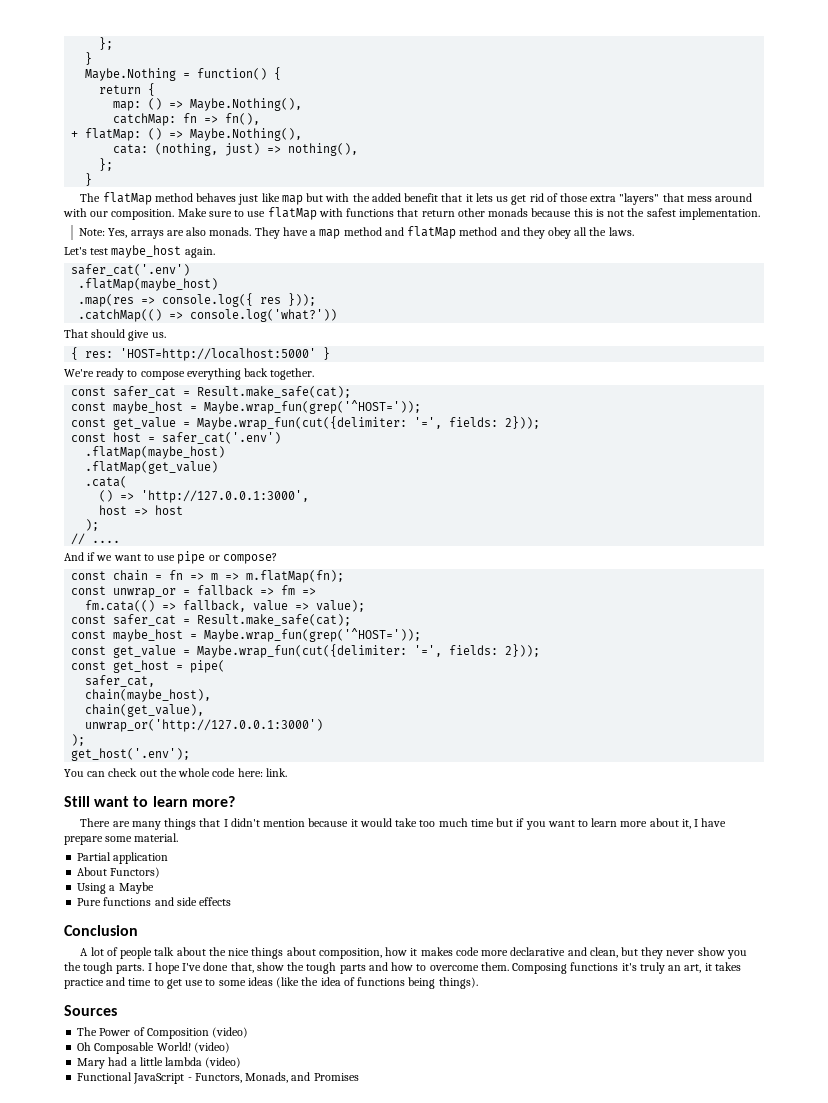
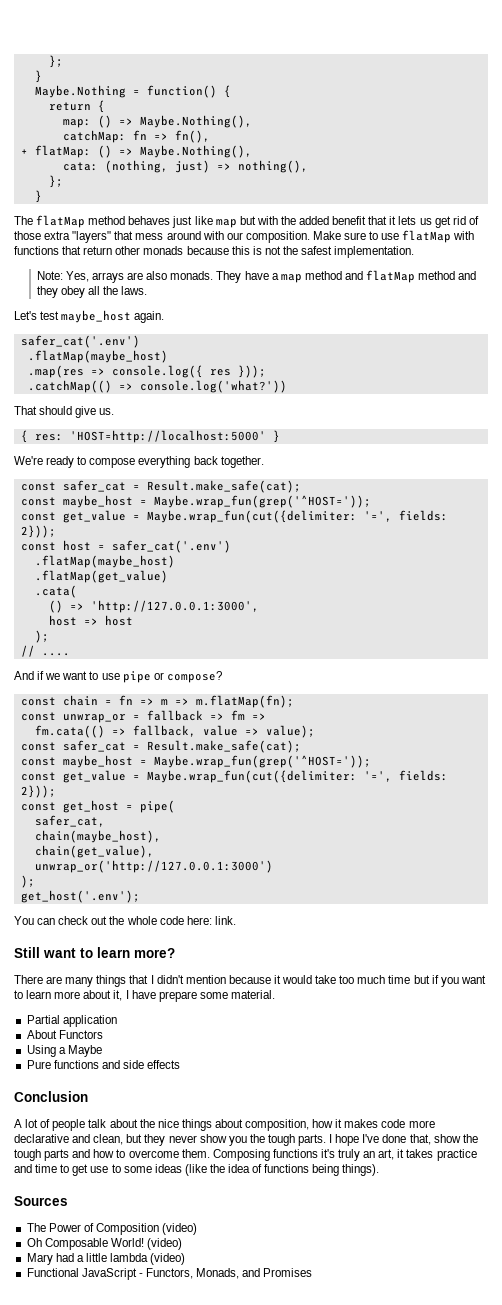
- About Functors)
+ About Functors

